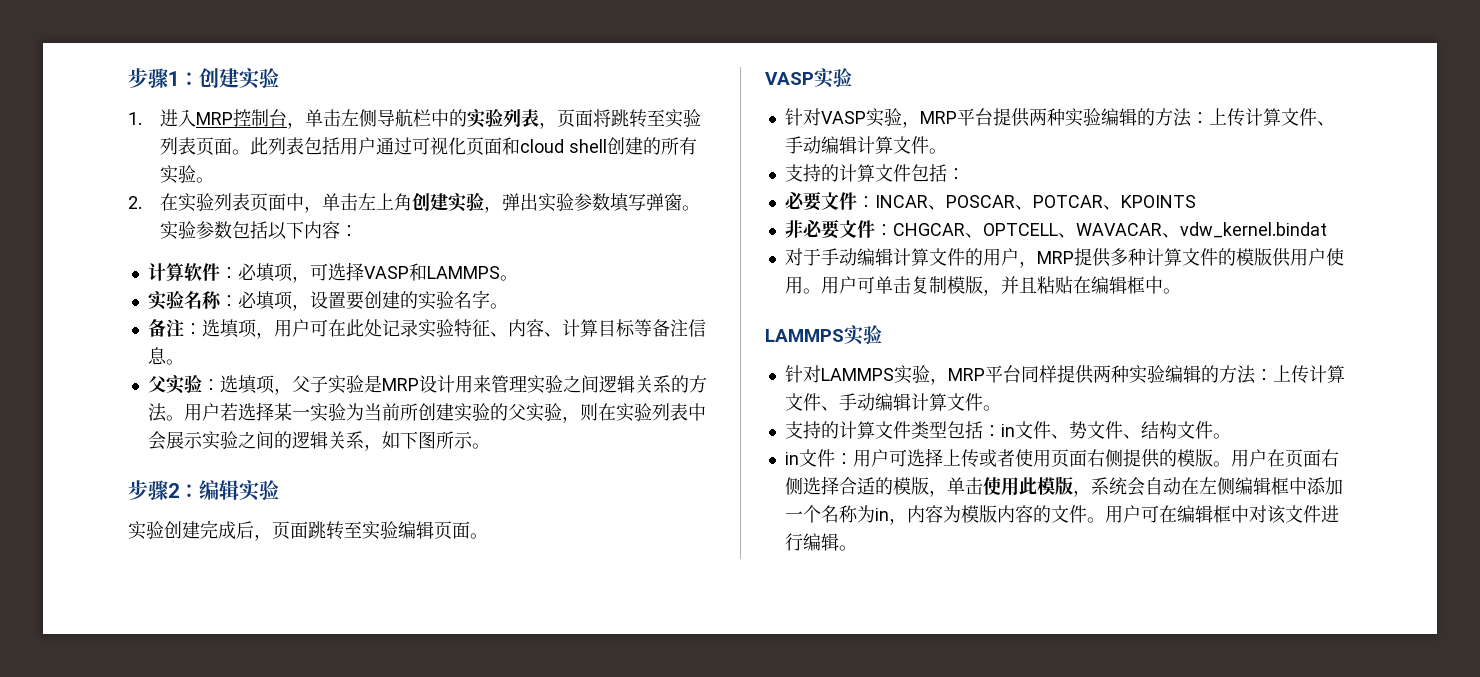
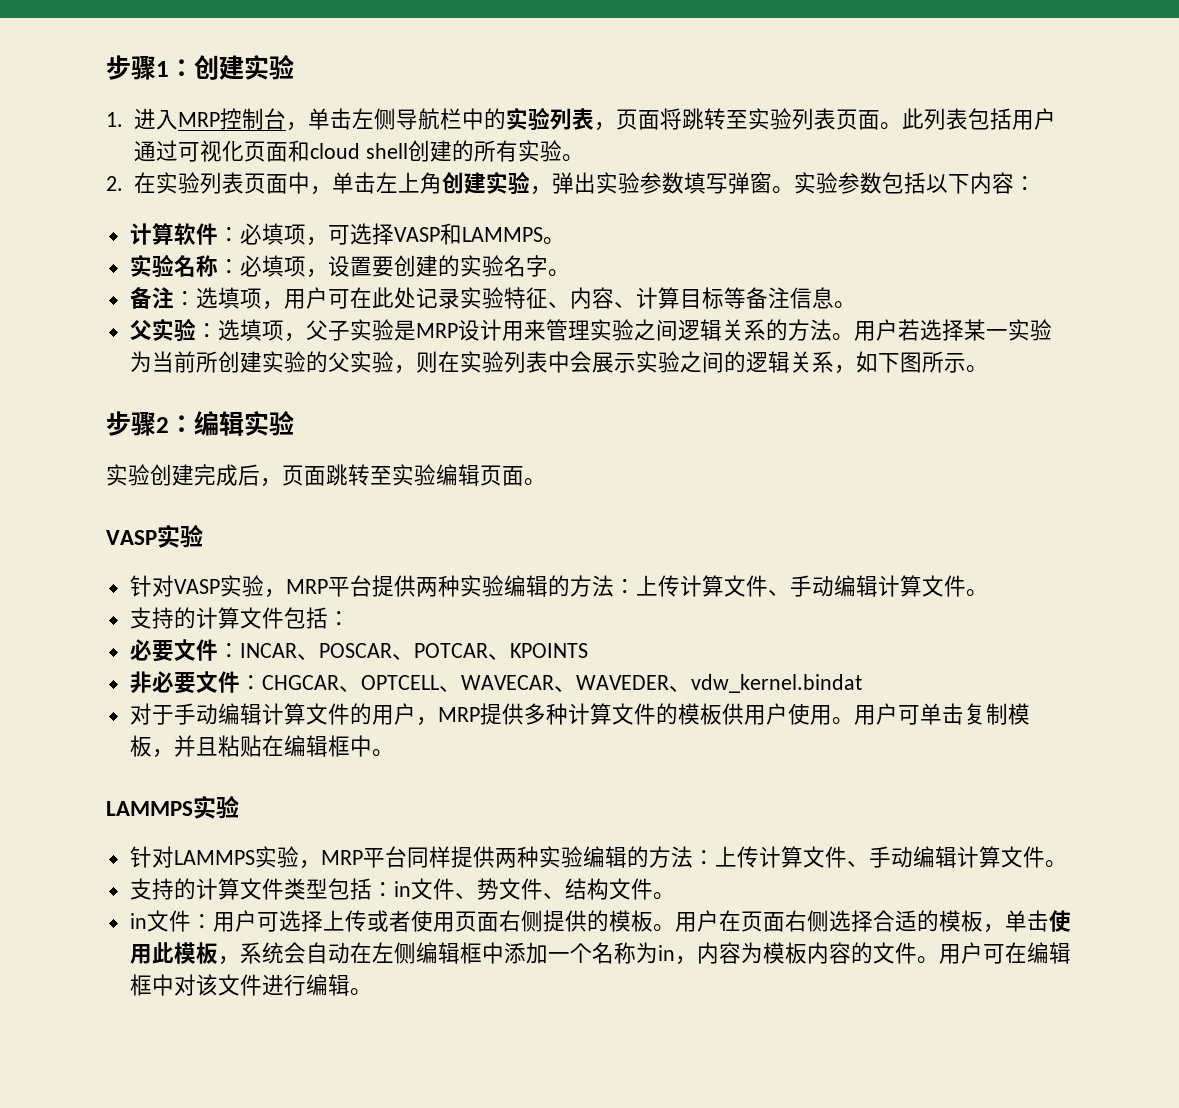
- 非必要文件：CHGCAR、OPTCELL、WAVACAR、vdw_kernel.bindat
+ 非必要文件：CHGCAR、OPTCELL、WAVECAR、WAVEDER、vdw_kernel.bindat
- 对于手动编辑计算文件的用户，MRP提供多种计算文件的模版供用户使用。
+ 对于手动编辑计算文件的用户，MRP提供多种计算文件的模板供用户使用。
- 用户可单击复制模版，并且粘贴在编辑框中。
+ 用户可单击复制模板，并且粘贴在编辑框中。
- in文件：用户可选择上传或者使用页面右侧提供的模版。
+ in文件：用户可选择上传或者使用页面右侧提供的模板。
- 用户在页面右侧选择合适的模版，单击使用此模版，系统会自动在左侧编辑框中添加一个名称为in，内容为模版内容的文件。
+ 用户在页面右侧选择合适的模板，单击使用此模板，系统会自动在左侧编辑框中添加一个名称为in，内容为模板内容的文件。

